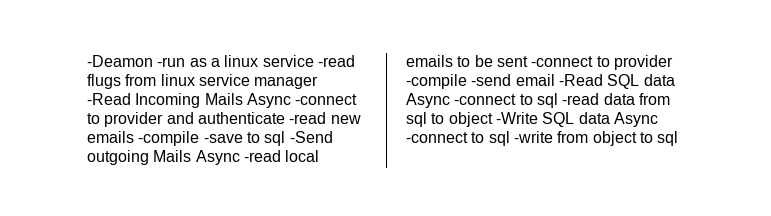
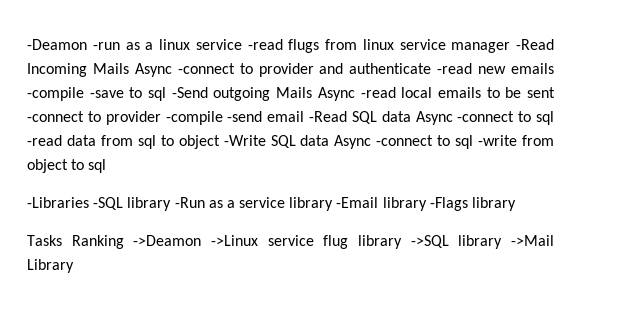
+ -Libraries -SQL library -Run as a service library -Email library -Flags library
+ Tasks Ranking ->Deamon ->Linux service flug library ->SQL library ->Mail Library

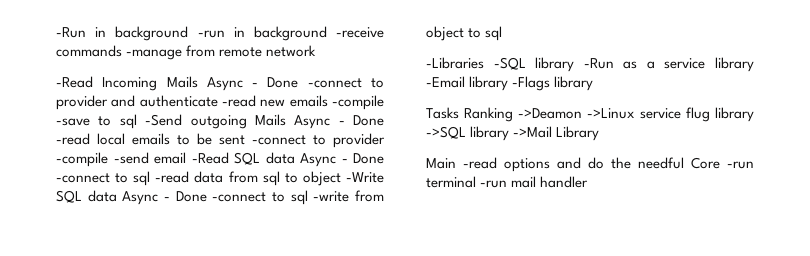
- -Deamon -run as a linux service -read flugs from linux service manager -Read Incoming Mails Async -connect to provider and authenticate -read new emails -compile -save to sql -Send outgoing Mails Async -read local emails to be sent -connect to provider -compile -send email -Read SQL data Async -connect to sql -read data from sql to object -Write SQL data Async -connect to sql -write from object to sql
+ -Run in background -run in background -receive commands -manage from remote network
+ -Read Incoming Mails Async - Done -connect to provider and authenticate -read new emails -compile -save to sql -Send outgoing Mails Async - Done -read local emails to be sent -connect to provider -compile -send email -Read SQL data Async - Done -connect to sql -read data from sql to object -Write SQL data Async - Done -connect to sql -write from object to sql
+ Main -read options and do the needful Core -run terminal -run mail handler

